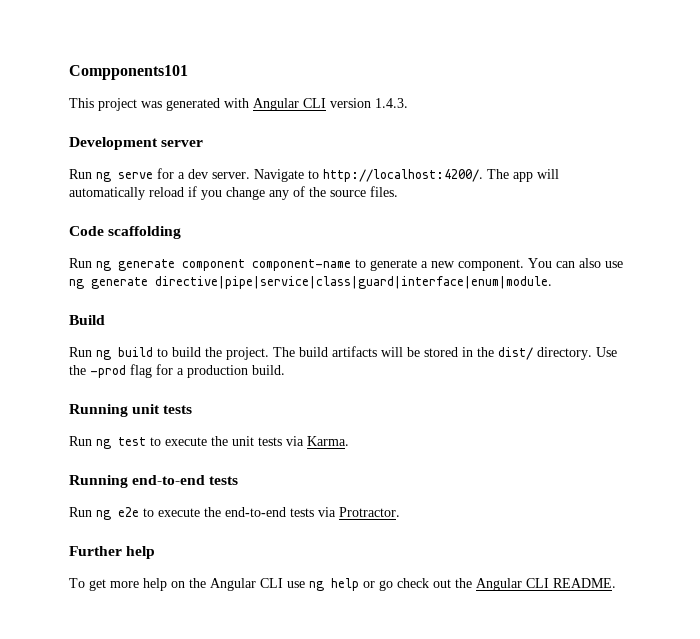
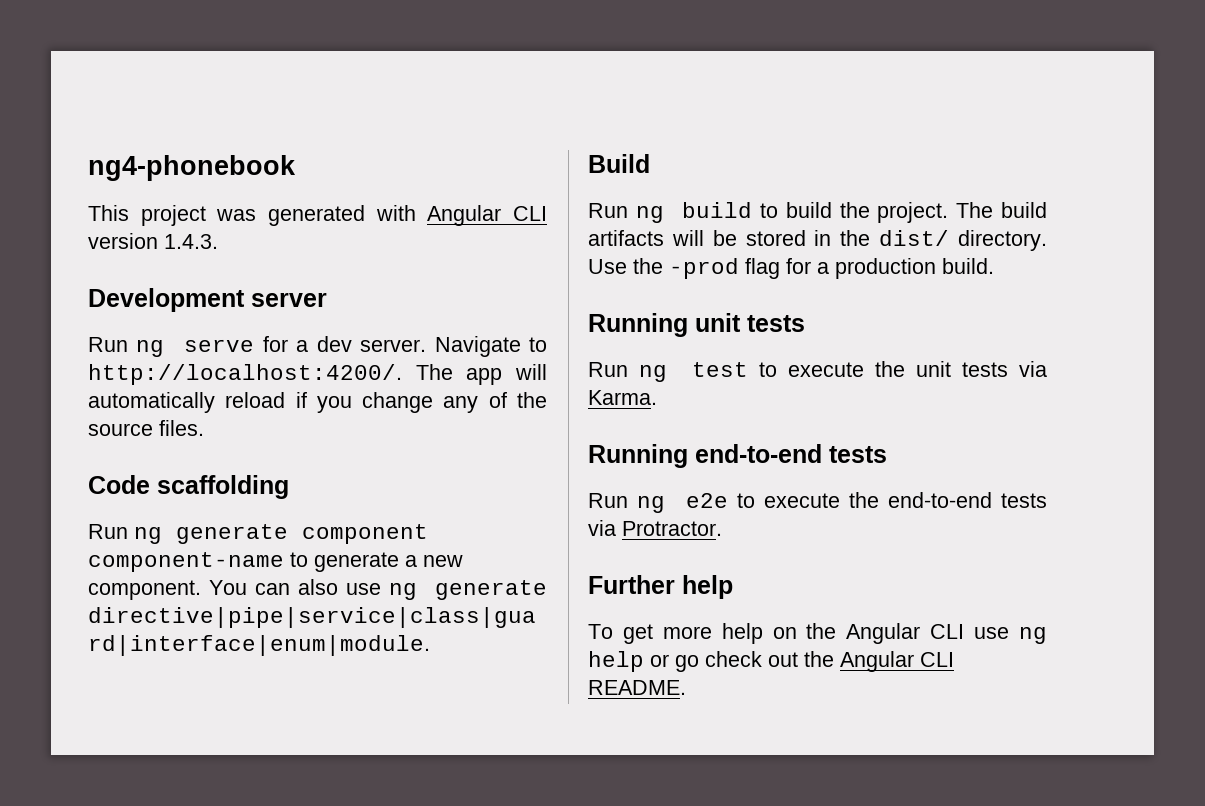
- Compponents101
+ ng4-phonebook

